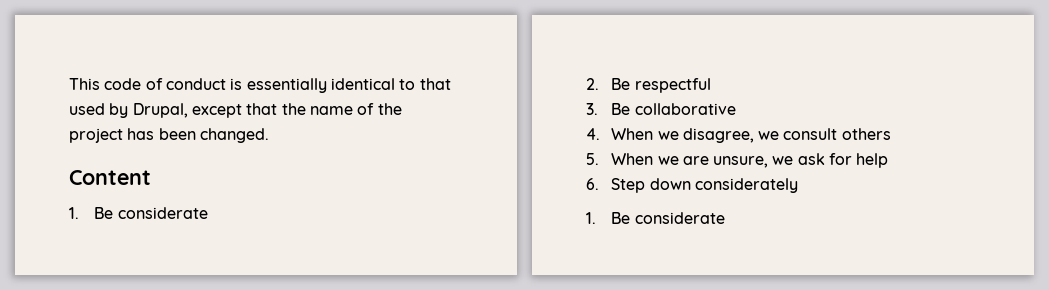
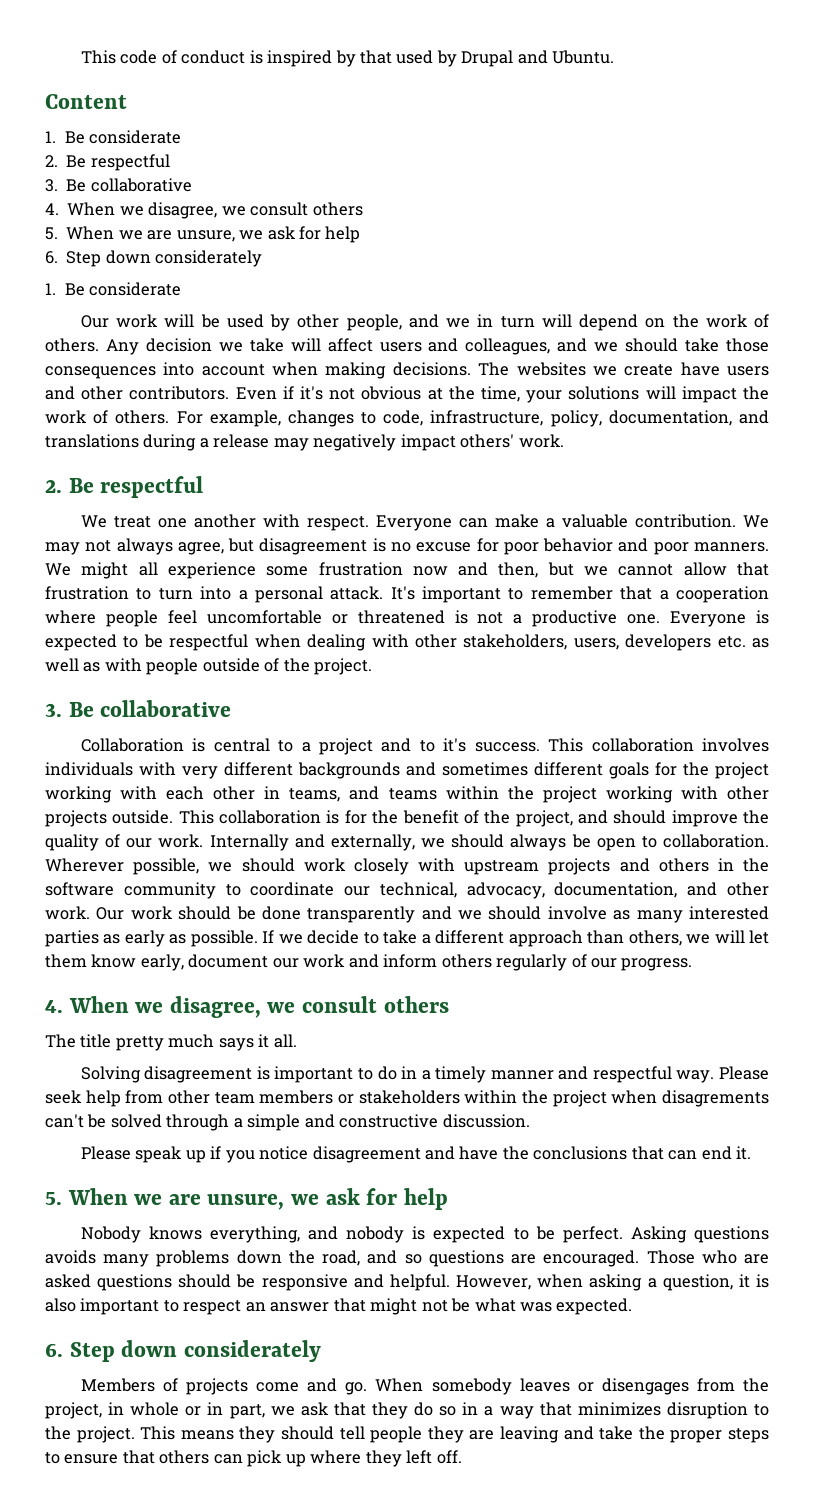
- This code of conduct is essentially identical to that used by Drupal, except that the name of the project has been changed.
+ This code of conduct is inspired by that used by Drupal and Ubuntu.
+ Our work will be used by other people, and we in turn will depend on the work of others. Any decision we take will affect users and colleagues, and we should take those consequences into account when making decisions. The websites we create have users and other contributors. Even if it's not obvious at the time, your solutions will impact the work of others. For example, changes to code, infrastructure, policy, documentation, and translations during a release may negatively impact others' work.
+ 2. Be respectful
+ We treat one another with respect. Everyone can make a valuable contribution. We may not always agree, but disagreement is no excuse for poor behavior and poor manners. We might all experience some frustration now and then, but we cannot allow that frustration to turn into a personal attack. It's important to remember that a cooperation where people feel uncomfortable or threatened is not a productive one. Everyone is expected to be respectful when dealing with other stakeholders, users, developers etc. as well as with people outside of the project.
+ 3. Be collaborative
+ Collaboration is central to a project and to it's success. This collaboration involves individuals with very different backgrounds and sometimes different goals for the project working with each other in teams, and teams within the project working with other projects outside. This collaboration is for the benefit of the project, and should improve the quality of our work. Internally and externally, we should always be open to collaboration. Wherever possible, we should work closely with upstream projects and others in the software community to coordinate our technical, advocacy, documentation, and other work. Our work should be done transparently and we should involve as many interested parties as early as possible. If we decide to take a different approach than others, we will let them know early, document our work and inform others regularly of our progress.
+ 4. When we disagree, we consult others
+ The title pretty much says it all.
+ Solving disagreement is important to do in a timely manner and respectful way. Please seek help from other team members or stakeholders within the project when disagrements can't be solved through a simple and constructive discussion.
+ Please speak up if you notice disagreement and have the conclusions that can end it.
+ 5. When we are unsure, we ask for help
+ Nobody knows everything, and nobody is expected to be perfect. Asking questions avoids many problems down the road, and so questions are encouraged. Those who are asked questions should be responsive and helpful. However, when asking a question, it is also important to respect an answer that might not be what was expected.
+ 6. Step down considerately
+ Members of projects come and go. When somebody leaves or disengages from the project, in whole or in part, we ask that they do so in a way that minimizes disruption to the project. This means they should tell people they are leaving and take the proper steps to ensure that others can pick up where they left off.

